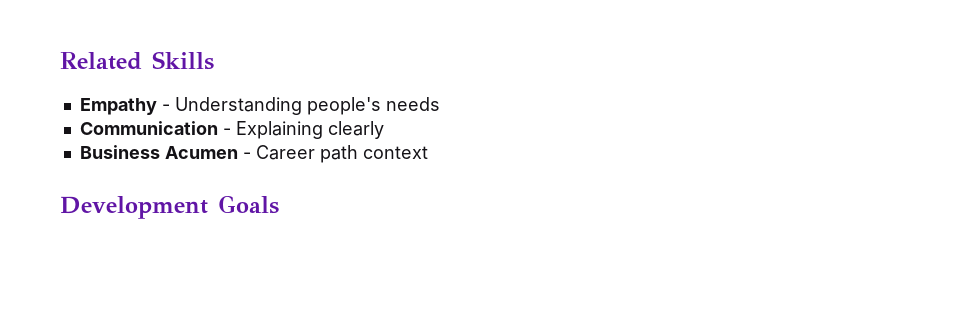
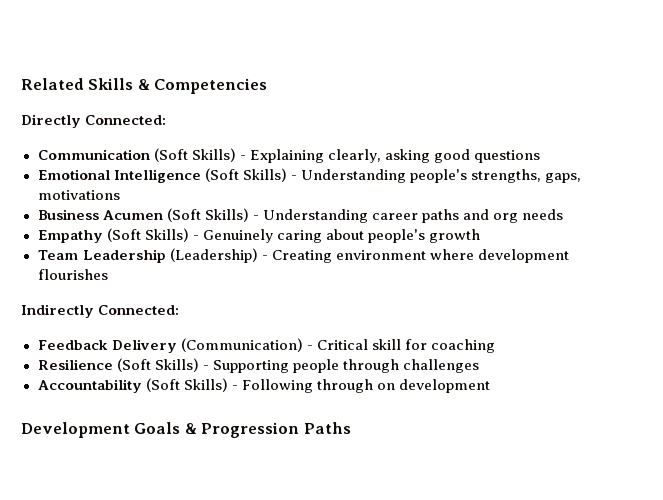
- Related Skills
- Empathy - Understanding people's needs
- Communication - Explaining clearly
- Business Acumen - Career path context
+ Related Skills & Competencies
+ Directly Connected:
+ Communication (Soft Skills) - Explaining clearly, asking good questions
+ Emotional Intelligence (Soft Skills) - Understanding people's strengths, gaps, motivations
+ Business Acumen (Soft Skills) - Understanding career paths and org needs
+ Empathy (Soft Skills) - Genuinely caring about people's growth
+ Team Leadership (Leadership) - Creating environment where development flourishes
+ Indirectly Connected:
+ Feedback Delivery (Communication) - Critical skill for coaching
+ Resilience (Soft Skills) - Supporting people through challenges
+ Accountability (Soft Skills) - Following through on development
- Development Goals
+ Development Goals & Progression Paths

